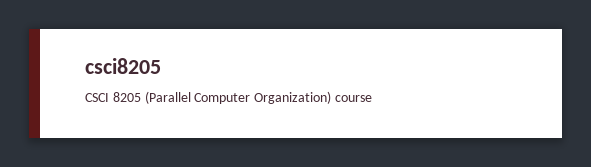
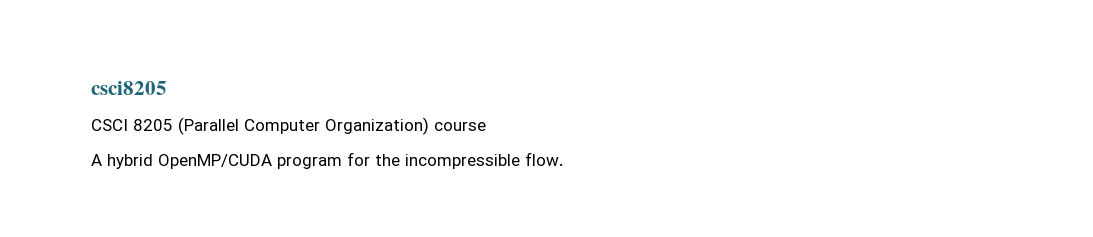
+ A hybrid OpenMP/CUDA program for the incompressible flow.

